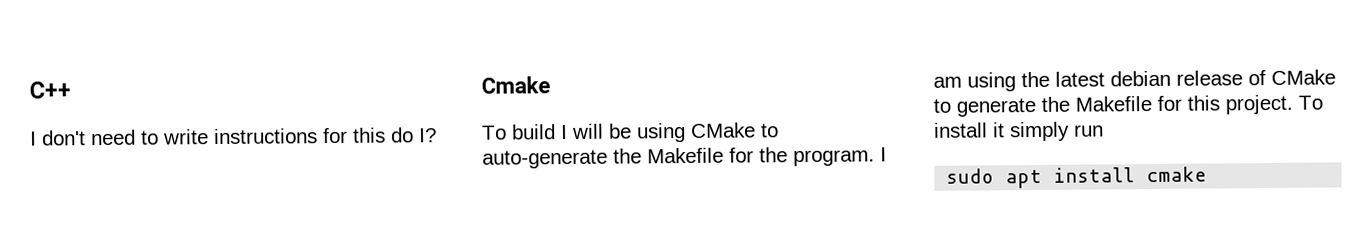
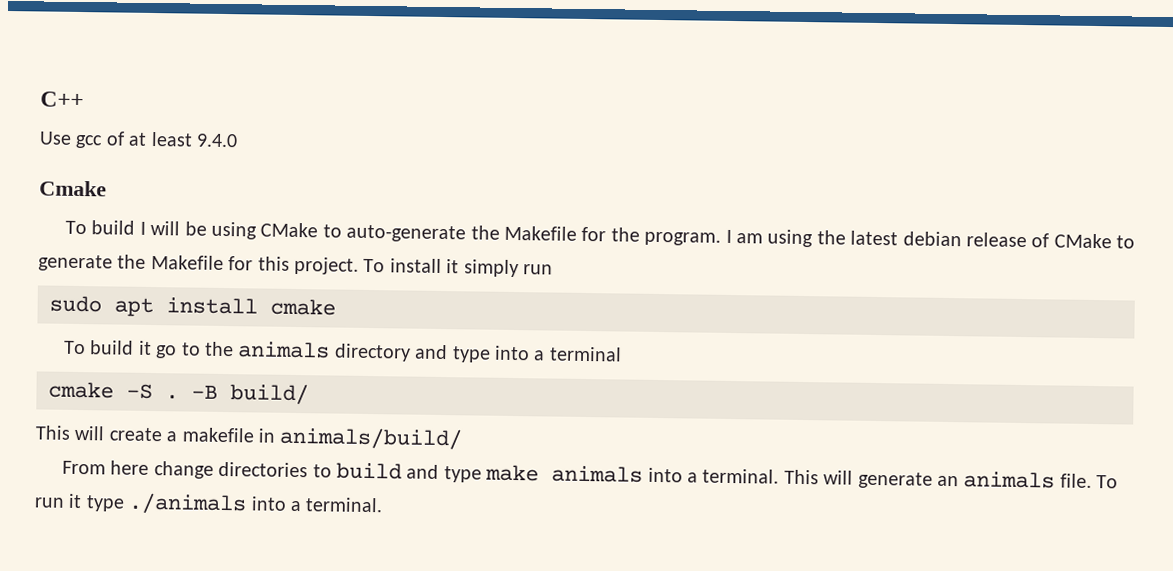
- I don't need to write instructions for this do I?
+ Use gcc of at least 9.4.0
+ To build it go to the animals directory and type into a terminal
+ cmake -S . -B build/
+ This will create a makefile in animals/build/
+ From here change directories to build and type make animals into a terminal. This will generate an animals file. To run it type ./animals into a terminal.

